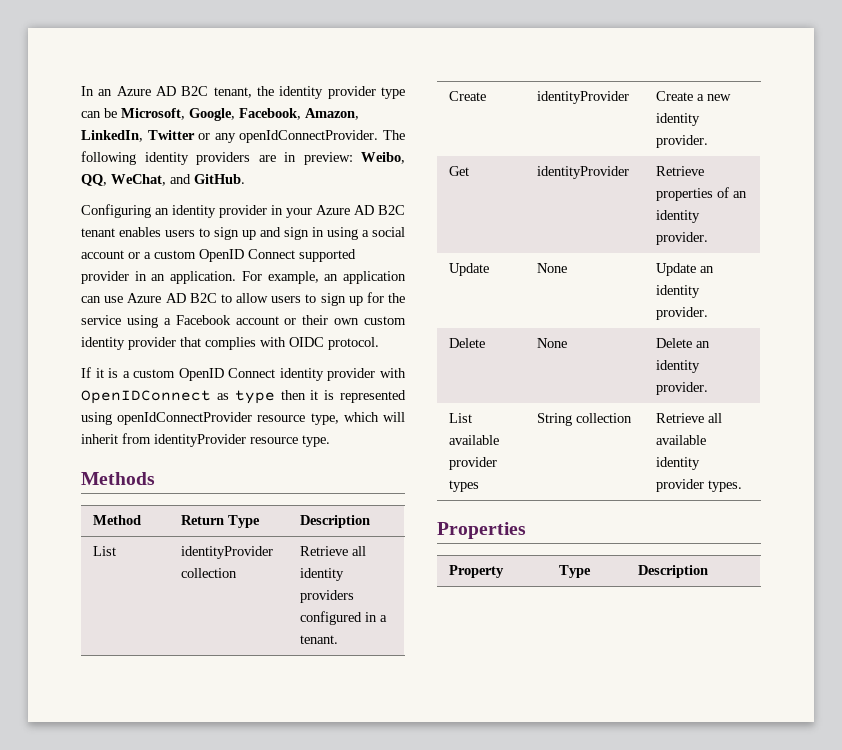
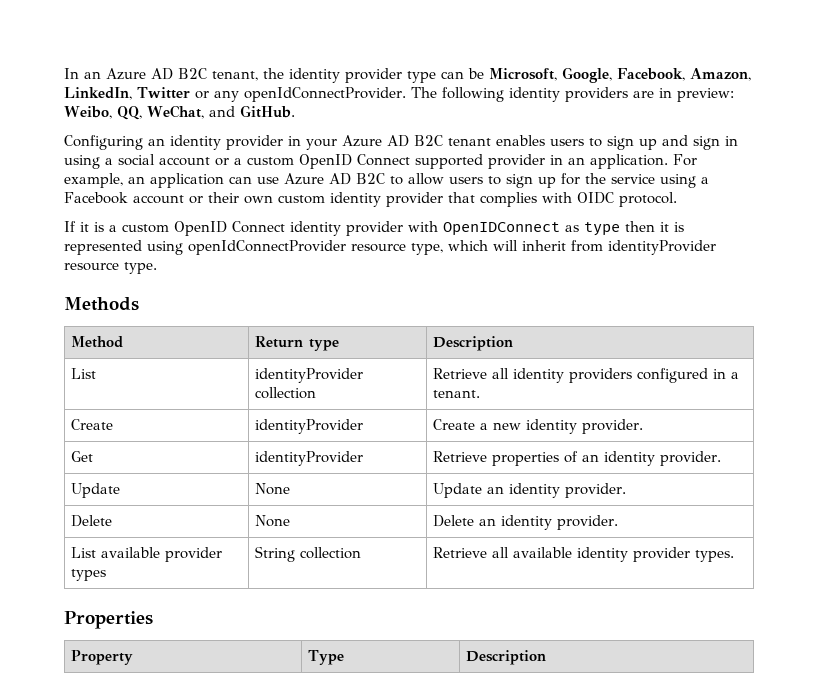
- Method | Return Type | Description
+ Method | Return type | Description

